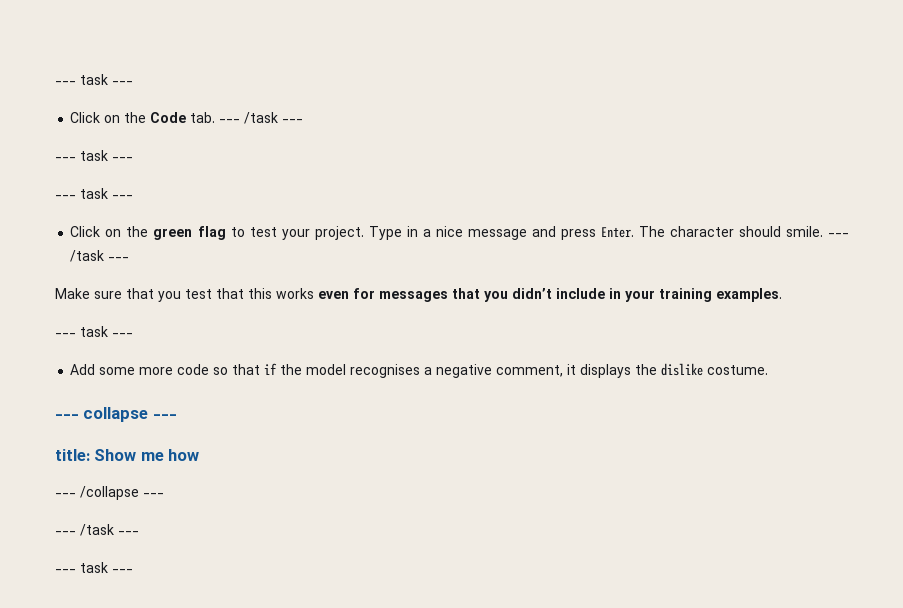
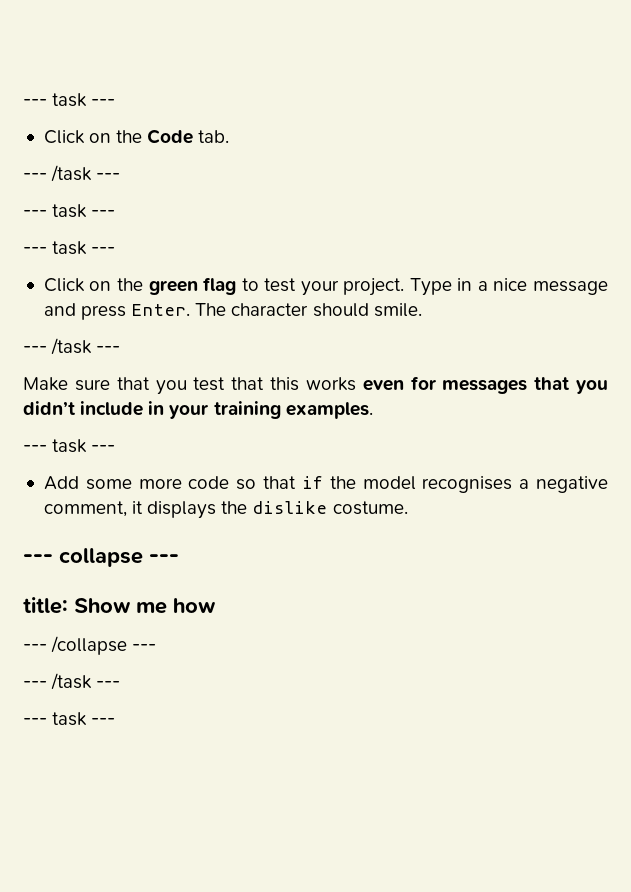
- Click on the Code tab. --- /task ---
+ Click on the Code tab.
+ --- /task ---
- The character should smile. --- /task ---
+ The character should smile.
+ --- /task ---

